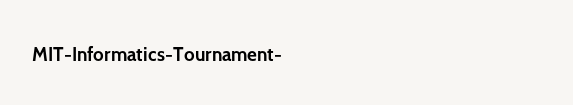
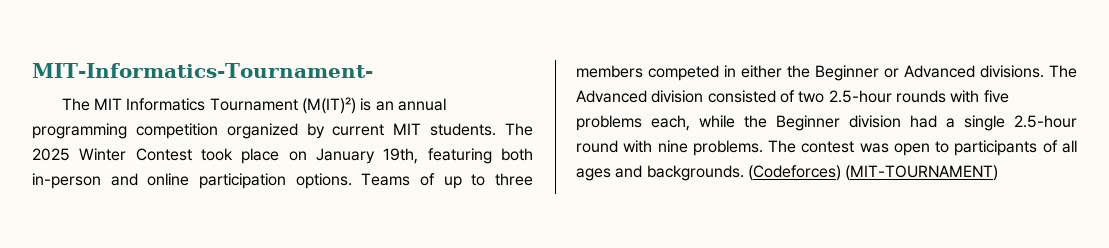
+ The MIT Informatics Tournament (M(IT)²) is an annual programming competition organized by current MIT students. The 2025 Winter Contest took place on January 19th, featuring both in-person and online participation options. Teams of up to three members competed in either the Beginner or Advanced divisions. The Advanced division consisted of two 2.5-hour rounds with five problems each, while the Beginner division had a single 2.5-hour round with nine problems. The contest was open to participants of all ages and backgrounds. (Codeforces) (MIT-TOURNAMENT)

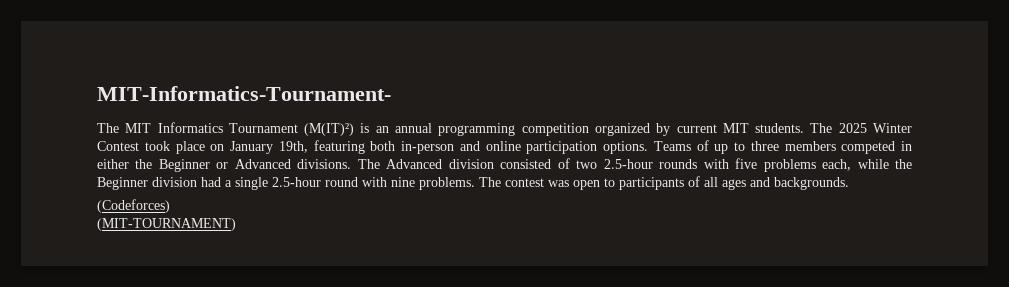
- The contest was open to participants of all ages and backgrounds. (Codeforces) (MIT-TOURNAMENT)
+ The contest was open to participants of all ages and backgrounds.
+ (Codeforces)
+ (MIT-TOURNAMENT)

